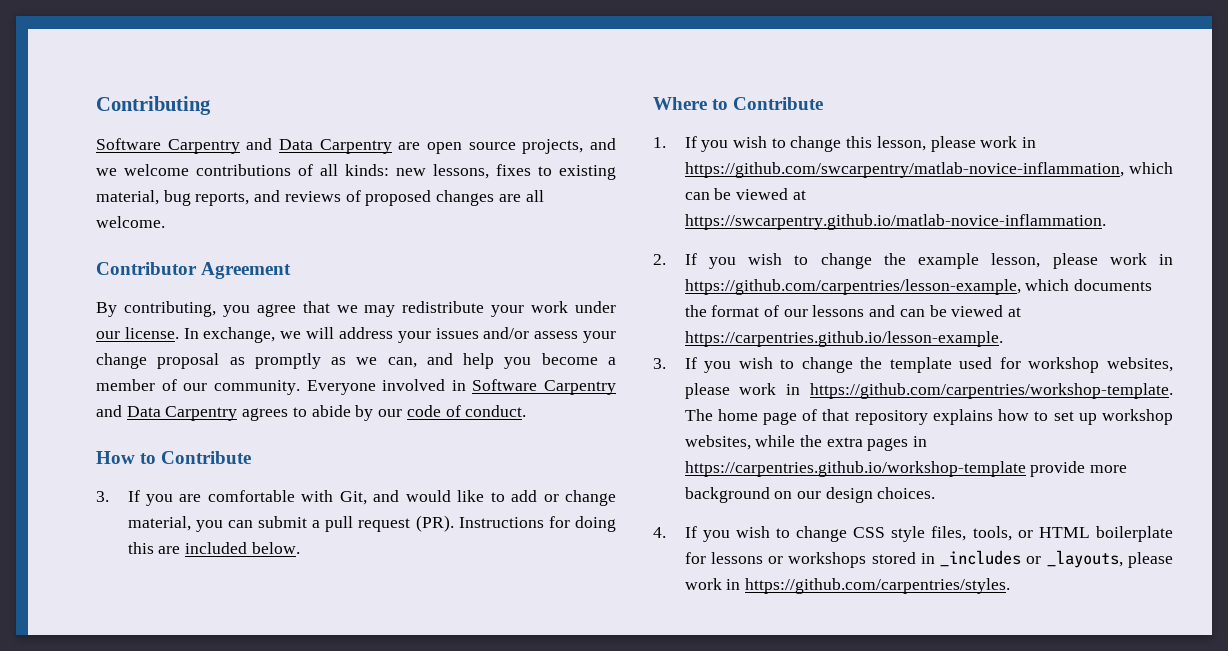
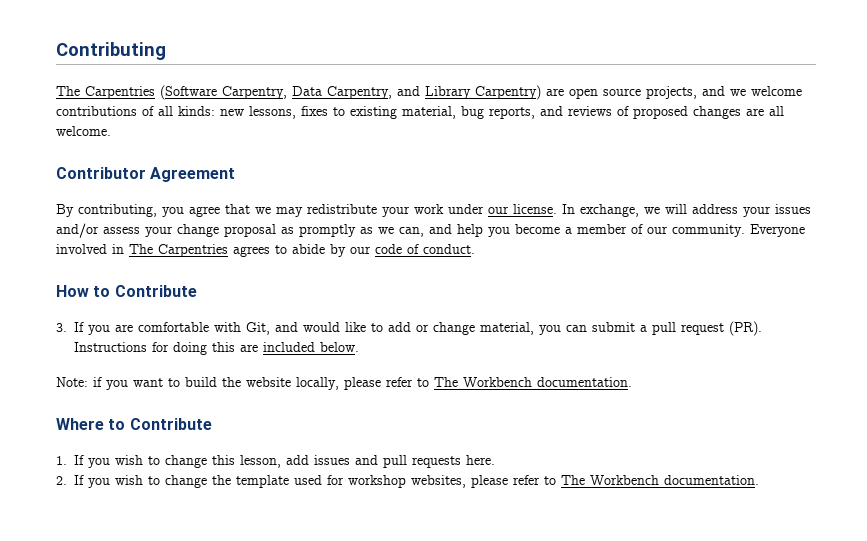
- Software Carpentry and Data Carpentry are open source projects, and we welcome contributions of all kinds: new lessons, fixes to existing material, bug reports, and reviews of proposed changes are all welcome.
+ The Carpentries (Software Carpentry, Data Carpentry, and Library Carpentry) are open source projects, and we welcome contributions of all kinds: new lessons, fixes to existing material, bug reports, and reviews of proposed changes are all welcome.
- Everyone involved in Software Carpentry and Data Carpentry agrees to abide by our code of conduct.
+ Everyone involved in The Carpentries agrees to abide by our code of conduct.
+ Note: if you want to build the website locally, please refer to The Workbench documentation.
- 1. If you wish to change this lesson, please work in https://github.com/swcarpentry/matlab-novice-inflammation, which can be viewed at https://swcarpentry.github.io/matlab-novice-inflammation.
- 2. If you wish to change the example lesson, please work in https://github.com/carpentries/lesson-example, which documents the format of our lessons and can be viewed at https://carpentries.github.io/lesson-example.
- 3. If you wish to change the template used for workshop websites, please work in https://github.com/carpentries/workshop-template. The home page of that repository explains how to set up workshop websites, while the extra pages in https://carpentries.github.io/workshop-template provide more background on our design choices.
- 4. If you wish to change CSS style files, tools, or HTML boilerplate for lessons or workshops stored in _includes or _layouts, please work in https://github.com/carpentries/styles.
+ 1. If you wish to change this lesson, add issues and pull requests here.
+ 2. If you wish to change the template used for workshop websites, please refer to The Workbench documentation.

